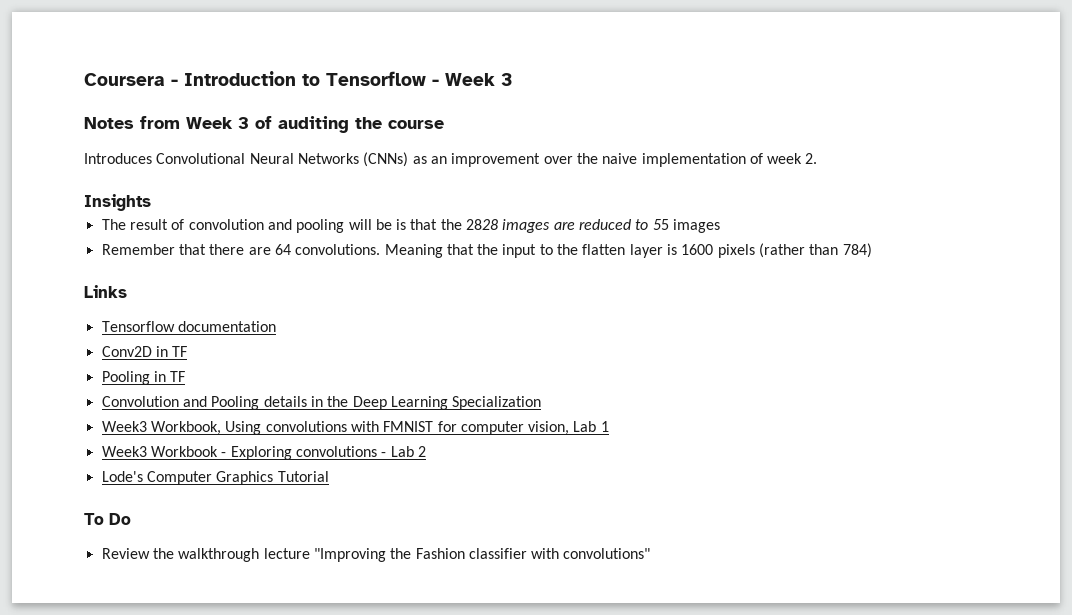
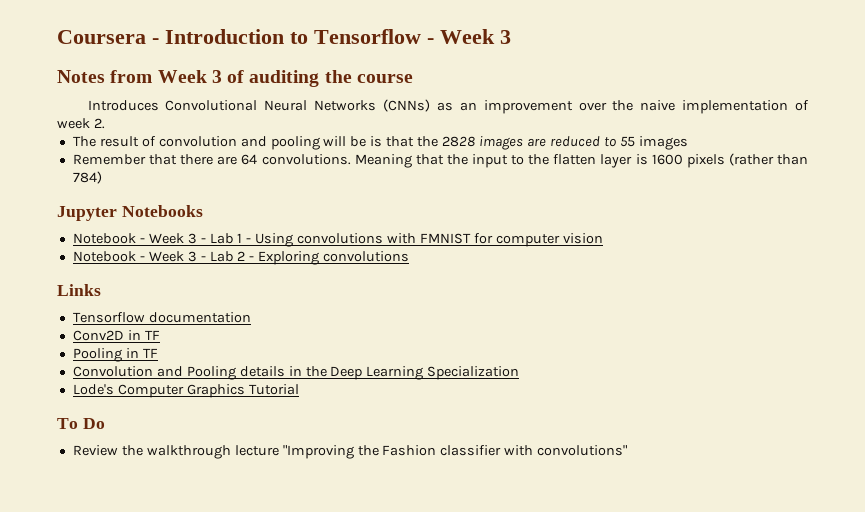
- Insights
+ Jupyter Notebooks
+ Notebook - Week 3 - Lab 1 - Using convolutions with FMNIST for computer vision
+ Notebook - Week 3 - Lab 2 - Exploring convolutions
- Week3 Workbook, Using convolutions with FMNIST for computer vision, Lab 1
- Week3 Workbook - Exploring convolutions - Lab 2

